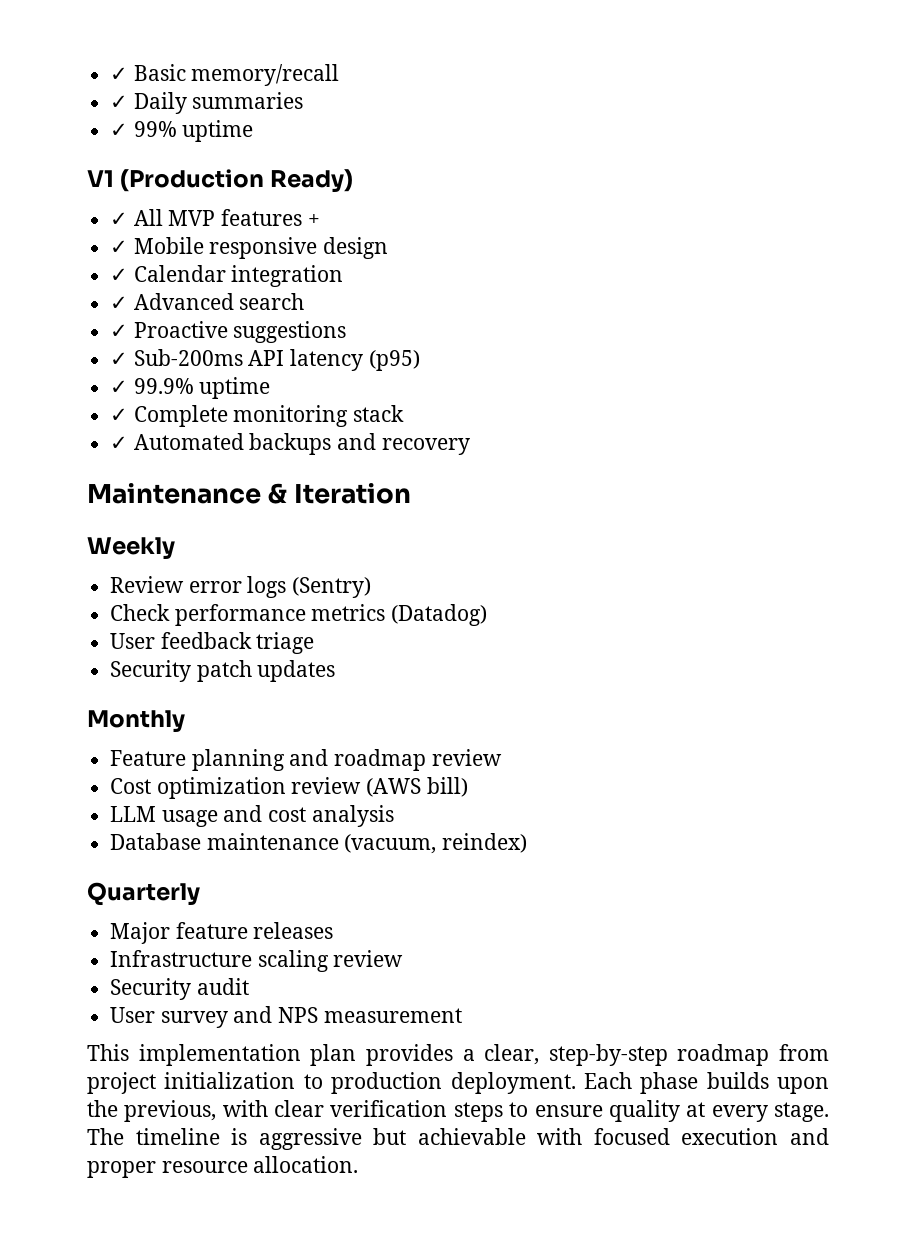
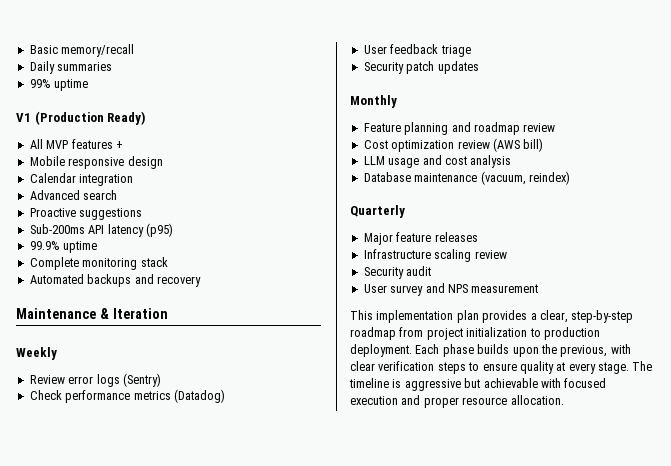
- ✓ Basic memory/recall
+ Basic memory/recall
- ✓ Daily summaries
+ Daily summaries
- ✓ 99% uptime
+ 99% uptime
- ✓ All MVP features +
+ All MVP features +
- ✓ Mobile responsive design
+ Mobile responsive design
- ✓ Calendar integration
+ Calendar integration
- ✓ Advanced search
+ Advanced search
- ✓ Proactive suggestions
+ Proactive suggestions
- ✓ Sub-200ms API latency (p95)
+ Sub-200ms API latency (p95)
- ✓ 99.9% uptime
+ 99.9% uptime
- ✓ Complete monitoring stack
+ Complete monitoring stack
- ✓ Automated backups and recovery
+ Automated backups and recovery

